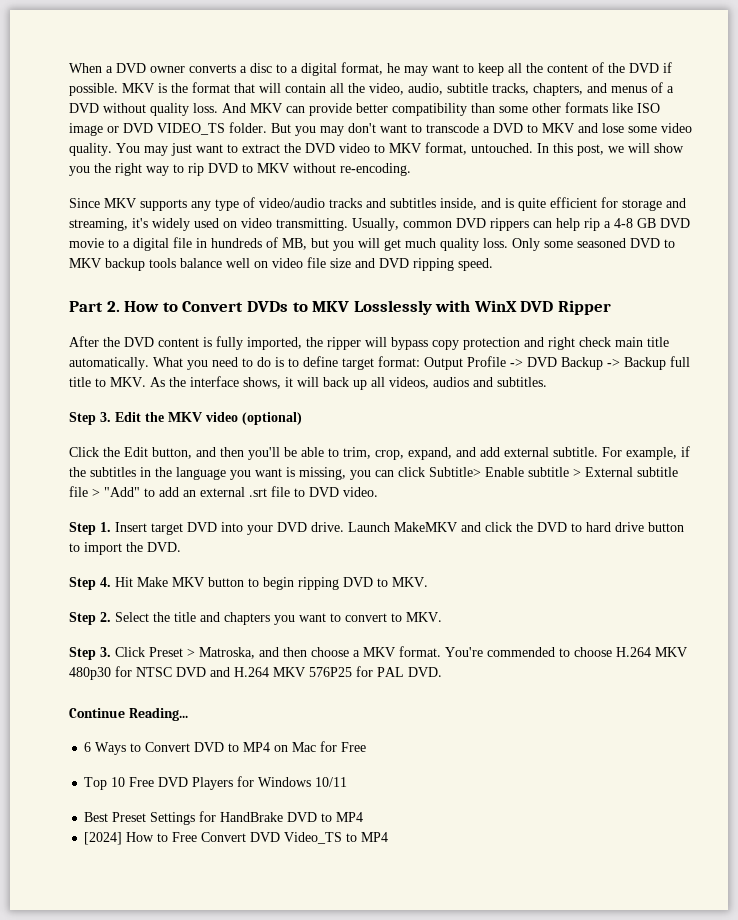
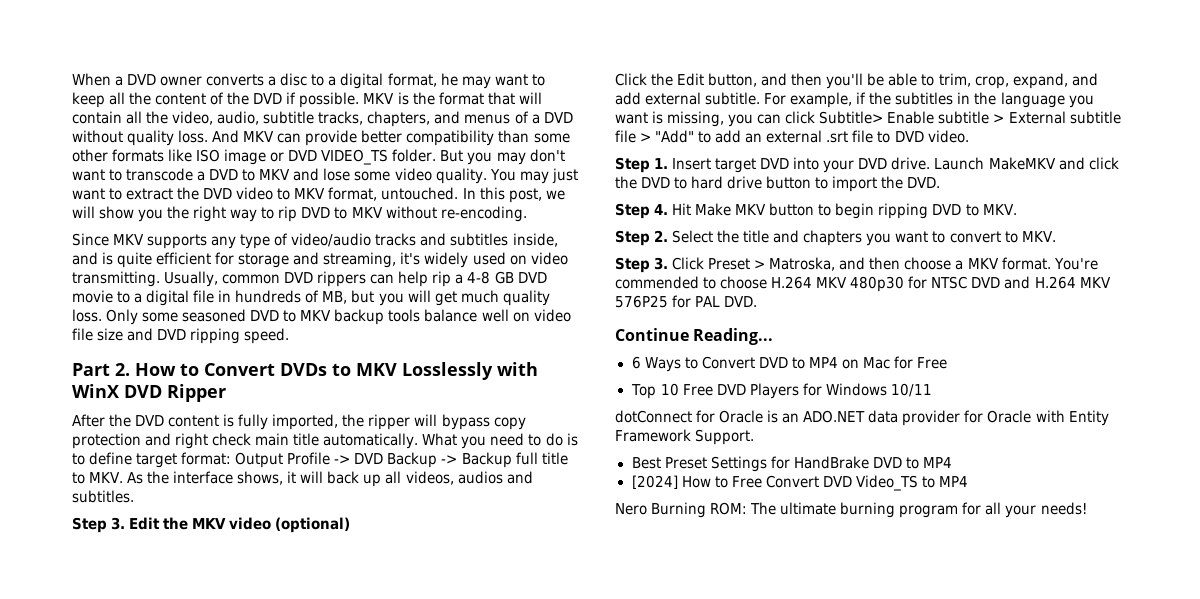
+ dotConnect for Oracle is an ADO.NET data provider for Oracle with Entity Framework Support.
+ Nero Burning ROM: The ultimate burning program for all your needs!

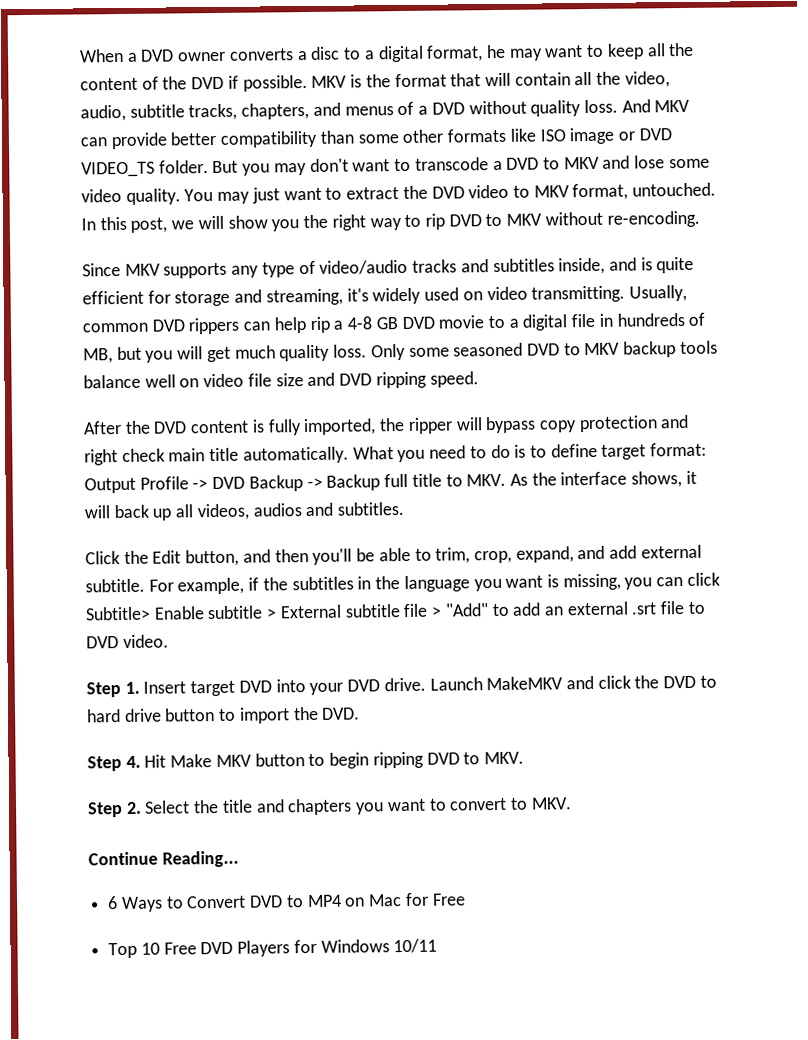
- Part 2. How to Convert DVDs to MKV Losslessly with WinX DVD Ripper
- Step 3. Edit the MKV video (optional)
- Step 3. Click Preset > Matroska, and then choose a MKV format. You're commended to choose H.264 MKV 480p30 for NTSC DVD and H.264 MKV 576P25 for PAL DVD.
- dotConnect for Oracle is an ADO.NET data provider for Oracle with Entity Framework Support.
- Best Preset Settings for HandBrake DVD to MP4
- [2024] How to Free Convert DVD Video_TS to MP4
- Nero Burning ROM: The ultimate burning program for all your needs!

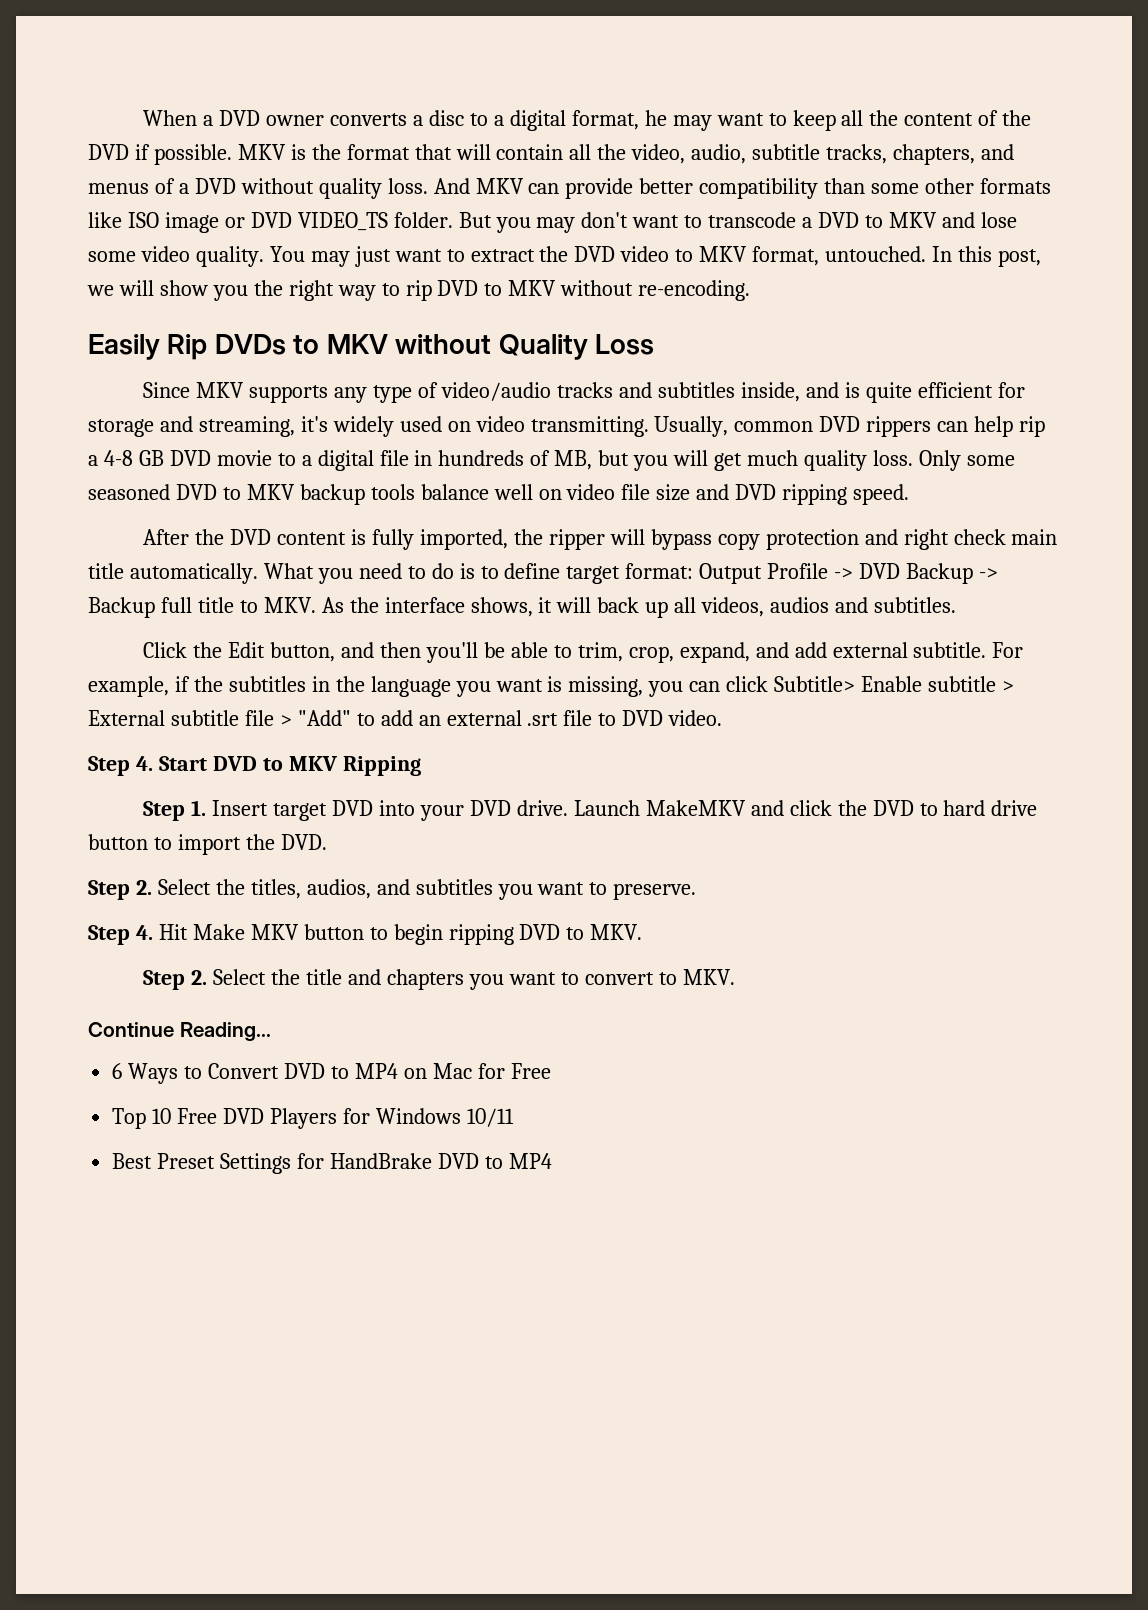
+ Easily Rip DVDs to MKV without Quality Loss
+ Step 4. Start DVD to MKV Ripping
+ Step 2. Select the titles, audios, and subtitles you want to preserve.
+ Best Preset Settings for HandBrake DVD to MP4

